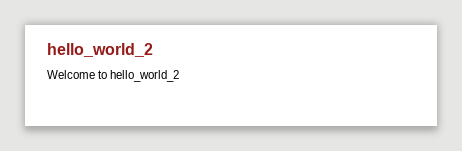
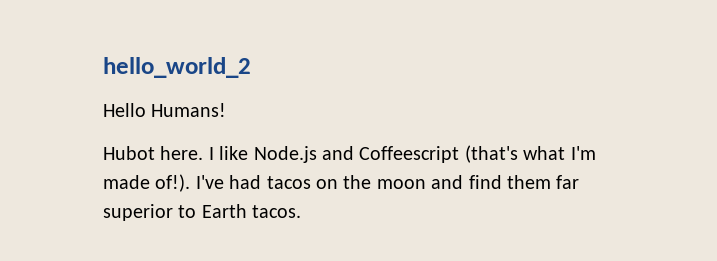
- Welcome to hello_world_2
+ Hello Humans!
+ Hubot here. I like Node.js and Coffeescript (that's what I'm made of!). I've had tacos on the moon and find them far superior to Earth tacos.

